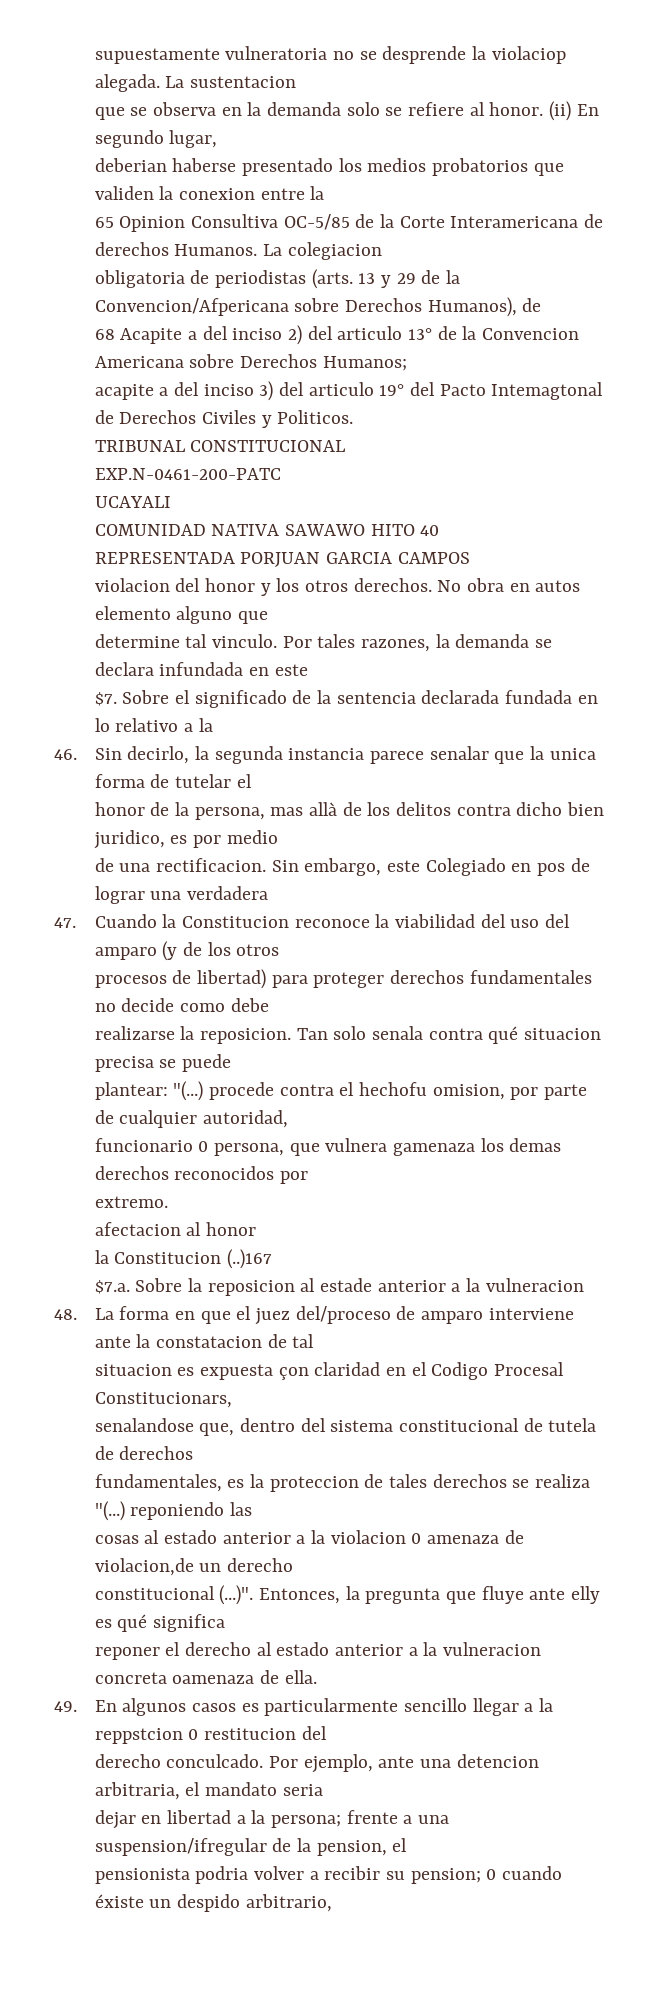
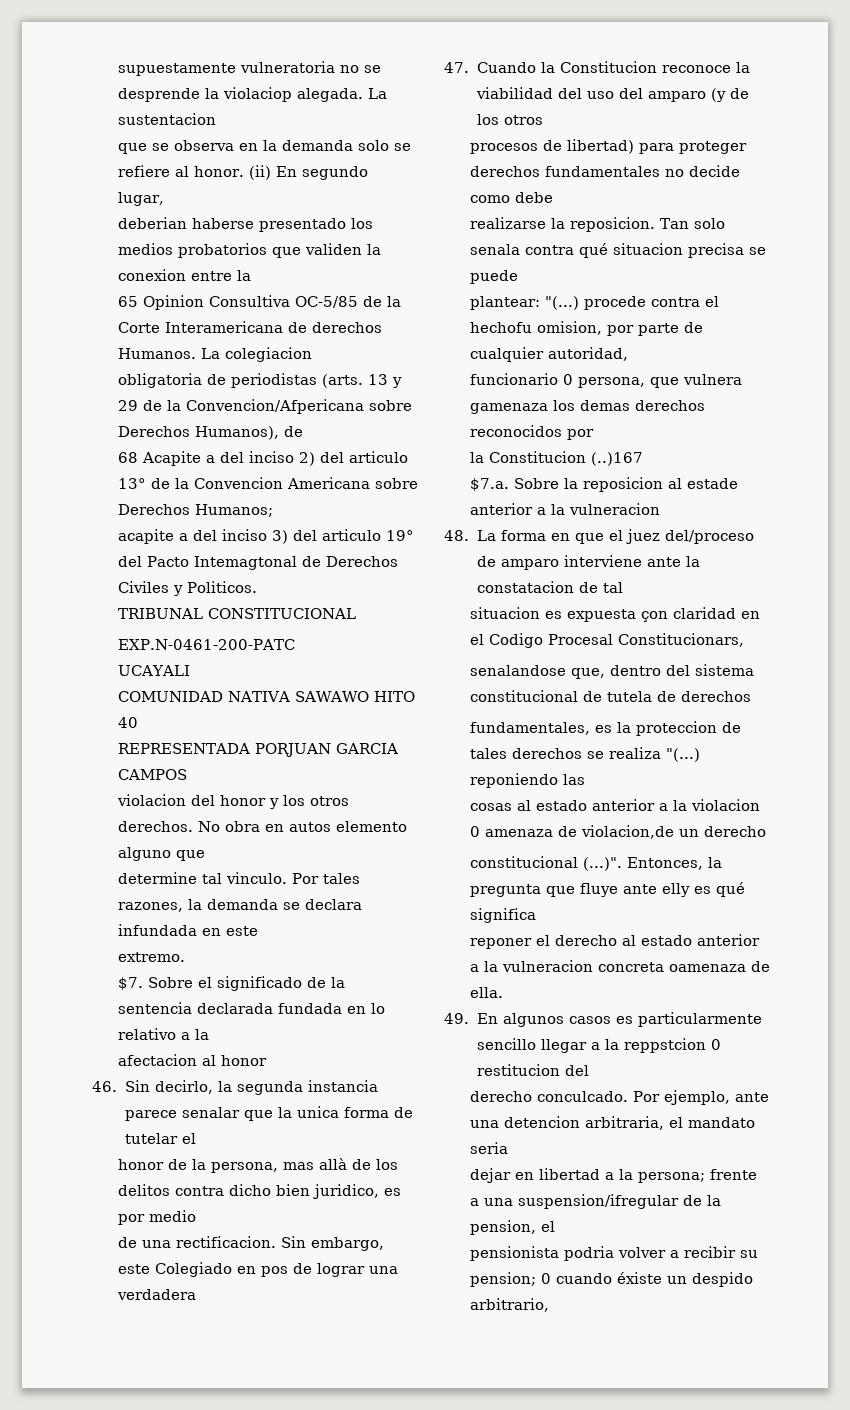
+ extremo.
+ afectacion al honor
- extremo.
- afectacion al honor

